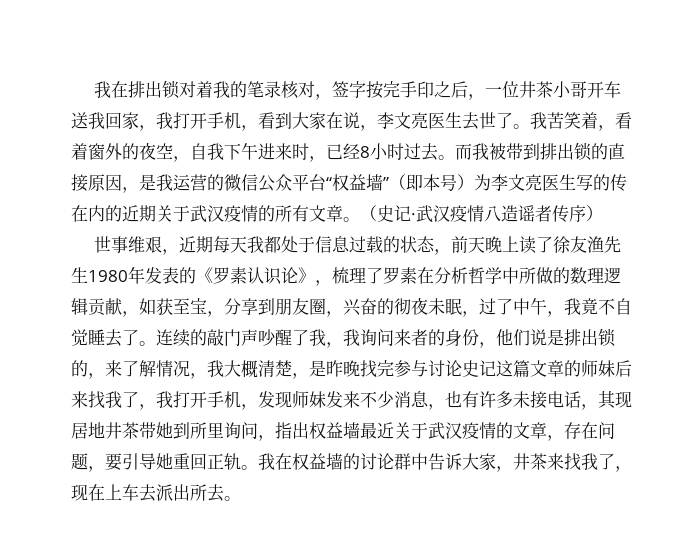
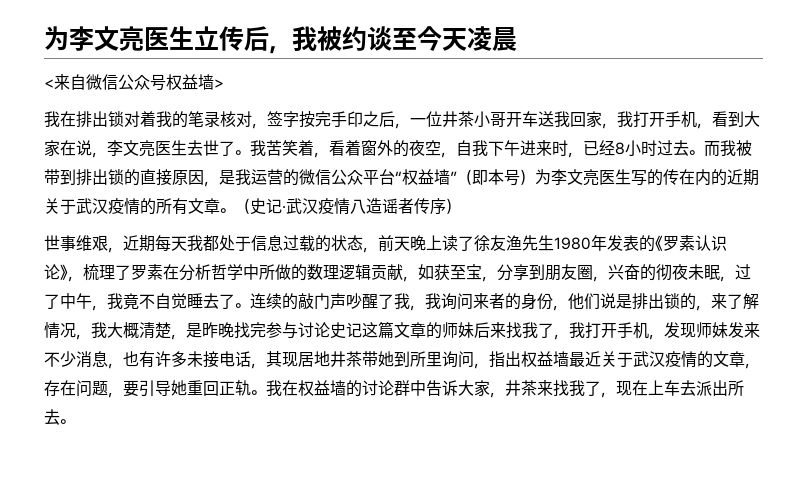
+ 为李文亮医生立传后，我被约谈至今天凌晨
+ <来自微信公众号权益墙>

